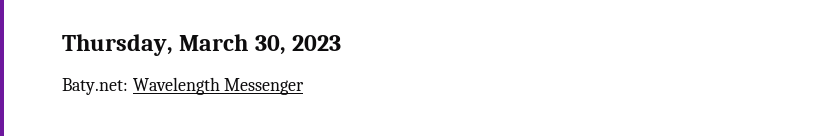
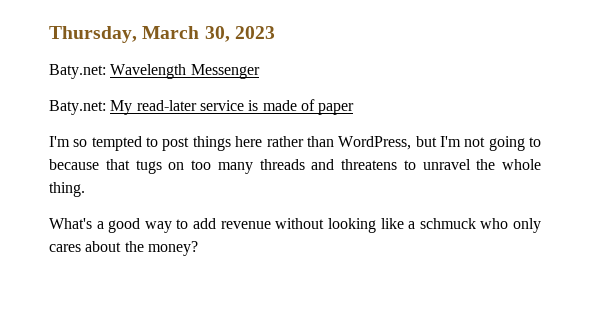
+ Baty.net: My read-later service is made of paper
+ I'm so tempted to post things here rather than WordPress, but I'm not going to because that tugs on too many threads and threatens to unravel the whole thing.
+ What's a good way to add revenue without looking like a schmuck who only cares about the money?

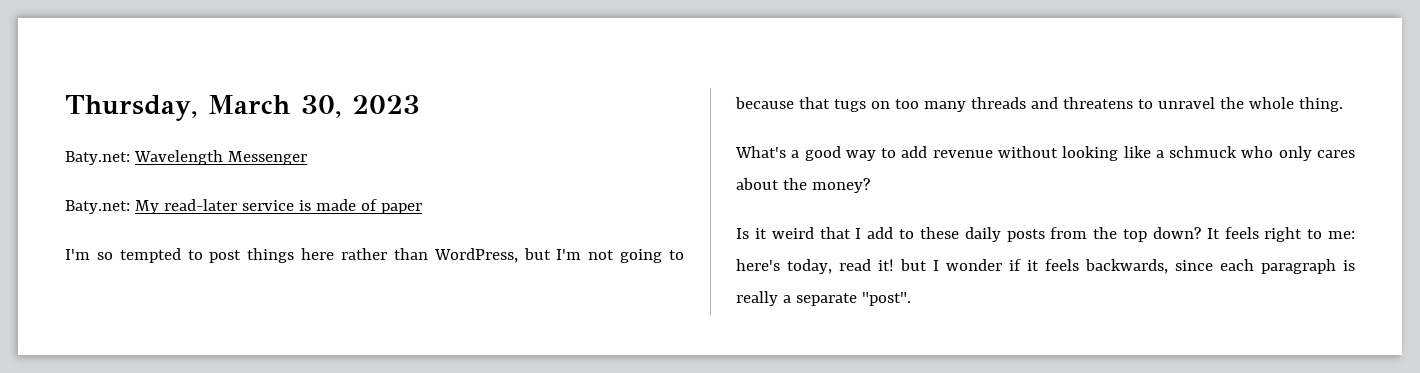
+ Is it weird that I add to these daily posts from the top down? It feels right to me: here's today, read it! but I wonder if it feels backwards, since each paragraph is really a separate "post".

